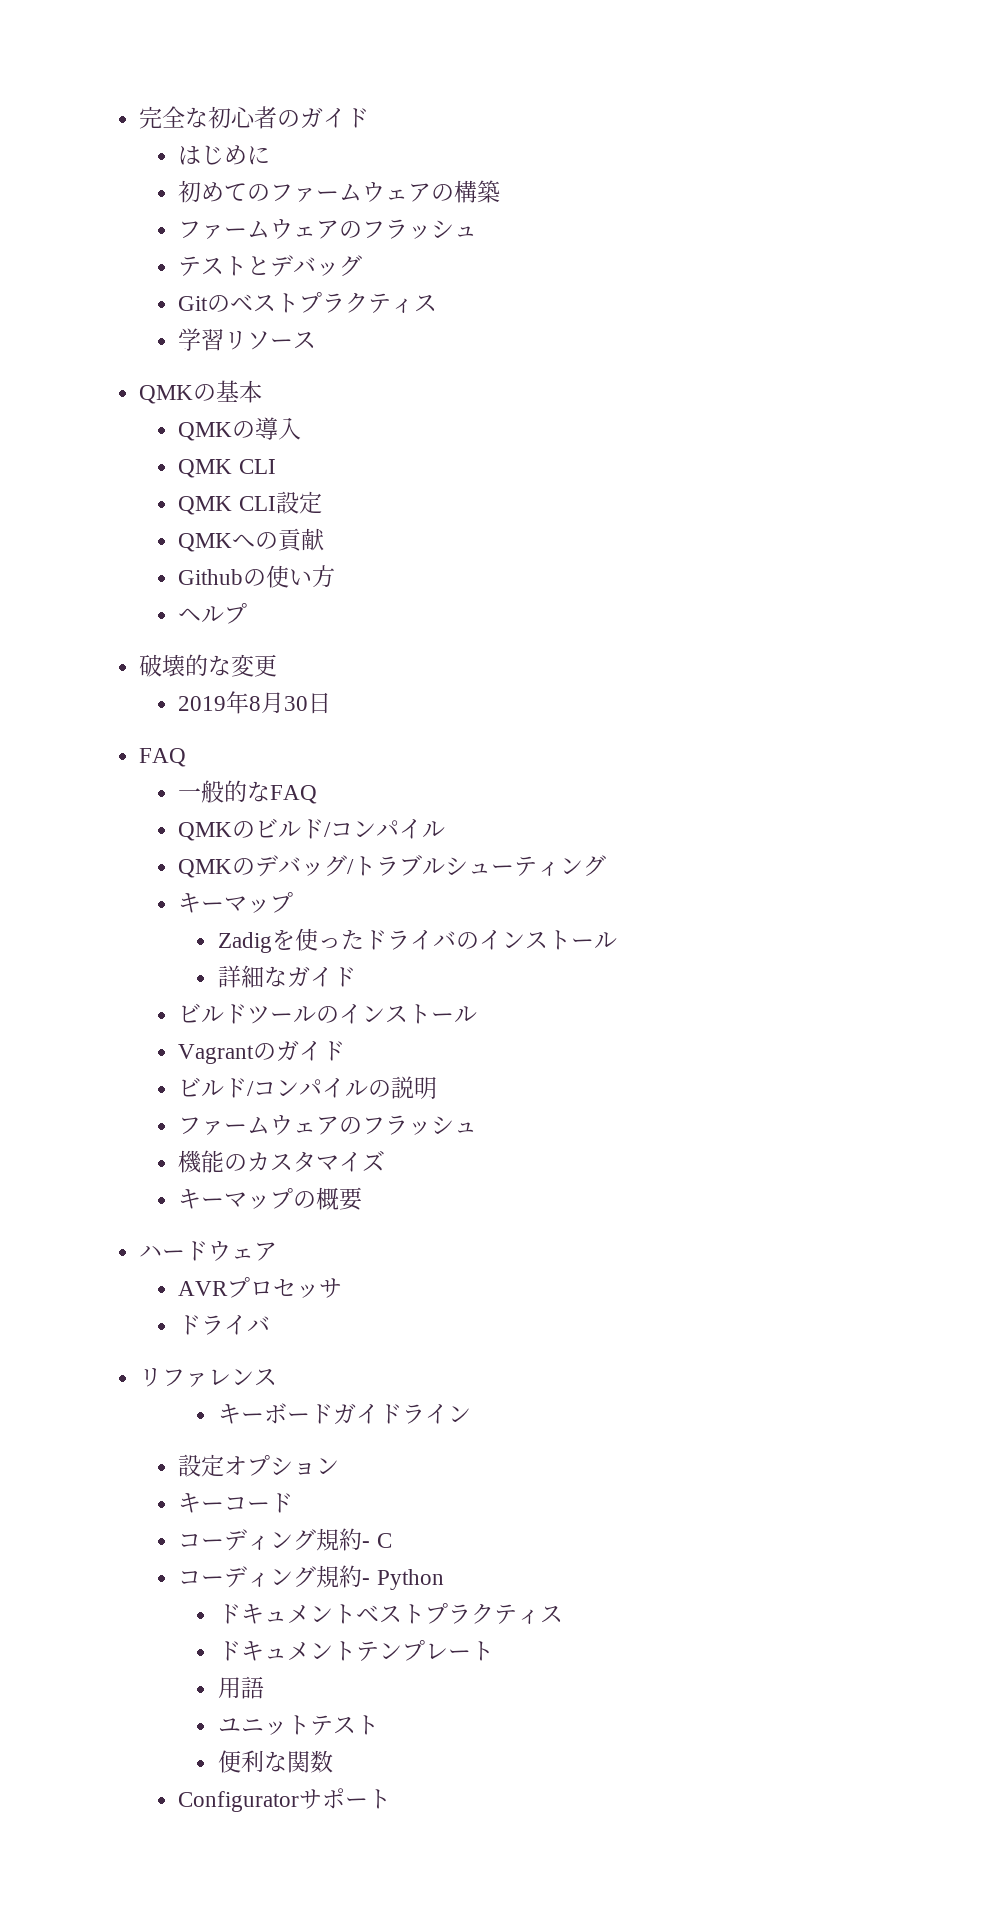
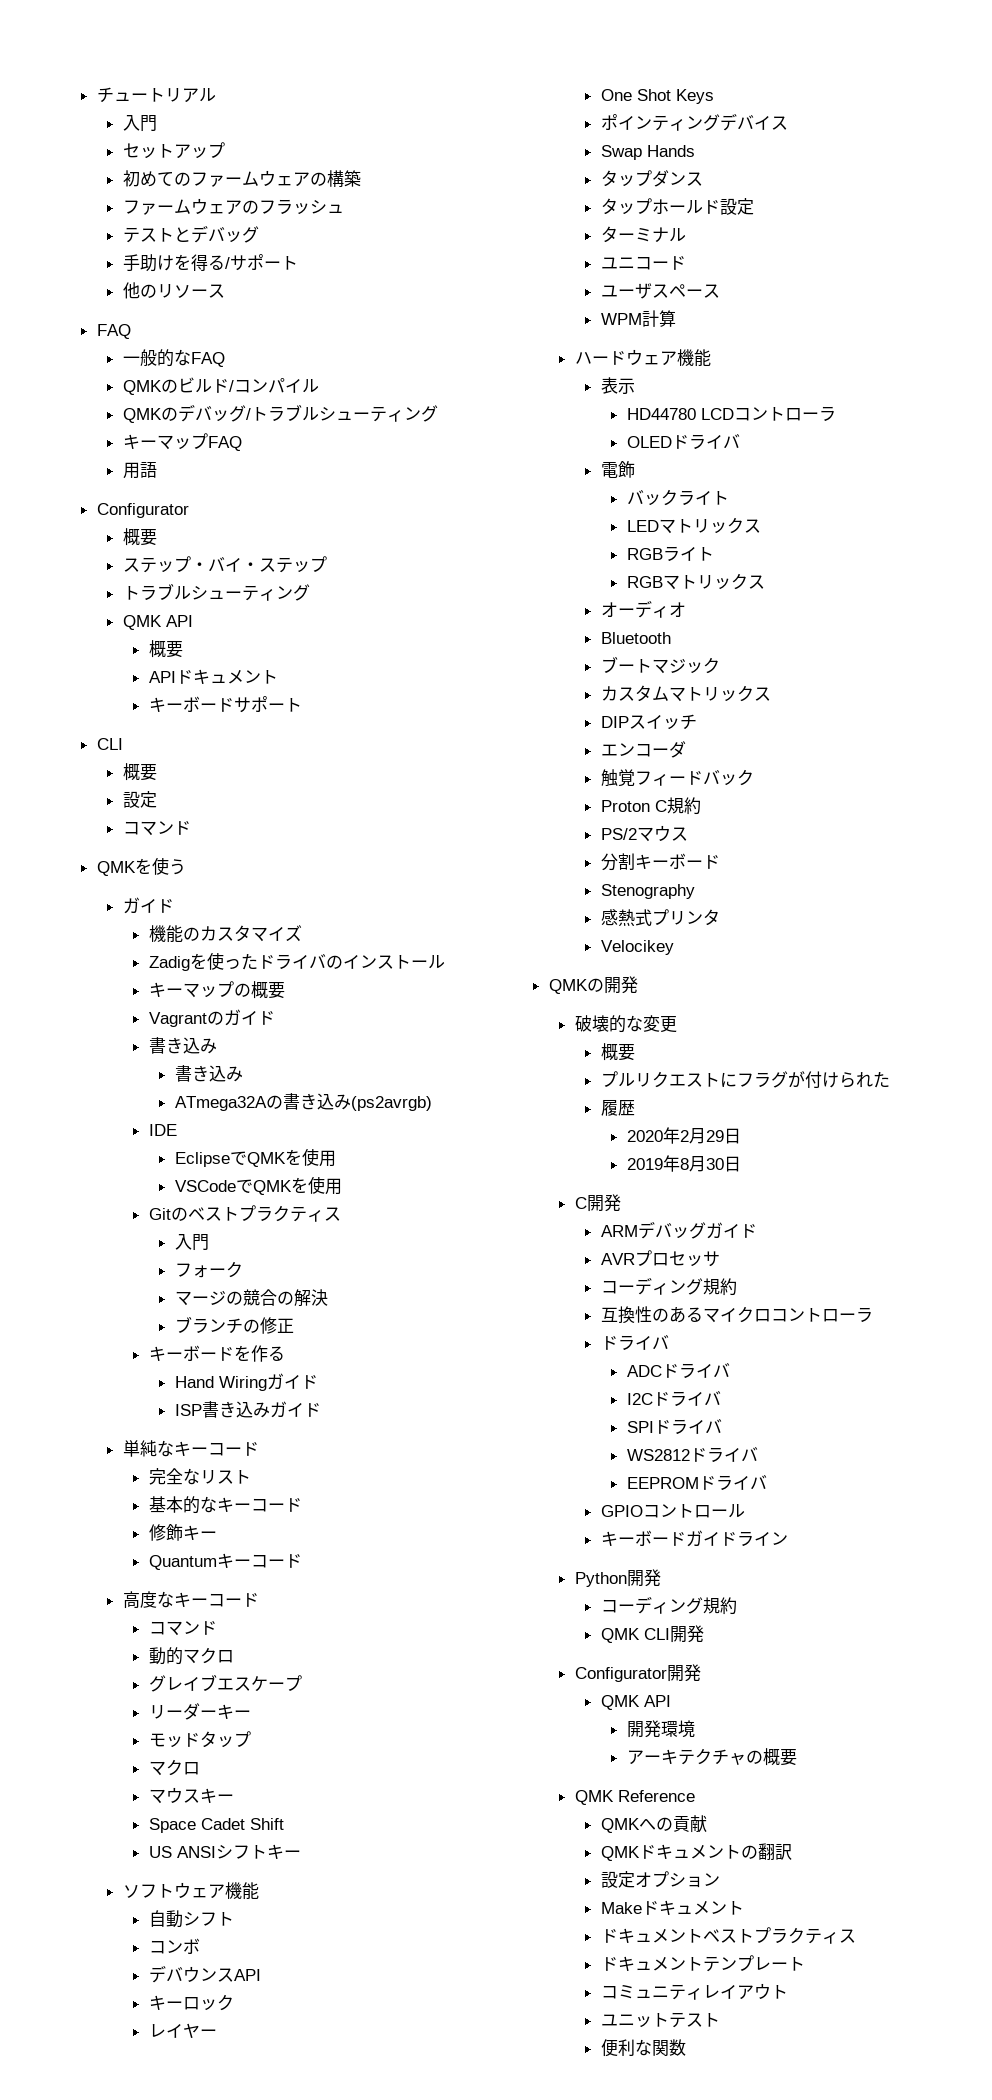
- 完全な初心者のガイド
- はじめに
+ チュートリアル
+ 入門
+ セットアップ
- Gitのベストプラクティス
- 学習リソース
- QMKの基本
- QMKの導入
- QMK CLI
- QMK CLI設定
- QMKへの貢献
- Githubの使い方
- ヘルプ
- 破壊的な変更
- 2019年8月30日
+ 手助けを得る/サポート
+ 他のリソース
  QMKのデバッグ/トラブルシューティング
- キーマップ
+ キーマップFAQ
+ 用語
+ Configurator
+ 概要
+ ステップ・バイ・ステップ
+ トラブルシューティング
+ QMK API
+ 概要
+ APIドキュメント
+ キーボードサポート
+ CLI
+ 概要
+ 設定
+ コマンド
+ QMKを使う
+ ガイド
+ 機能のカスタマイズ
- 詳細なガイド
- ビルドツールのインストール
+ キーマップの概要
  Vagrantのガイド
- ビルド/コンパイルの説明
- ファームウェアのフラッシュ
- 機能のカスタマイズ
- キーマップの概要
- ハードウェア
+ 書き込み
+ 書き込み
+ ATmega32Aの書き込み(ps2avrgb)
+ IDE
+ EclipseでQMKを使用
+ VSCodeでQMKを使用
+ Gitのベストプラクティス
+ 入門
+ フォーク
+ マージの競合の解決
+ ブランチの修正
+ キーボードを作る
+ Hand Wiringガイド
+ ISP書き込みガイド
+ 単純なキーコード
+ 完全なリスト
+ 基本的なキーコード
+ 修飾キー
+ Quantumキーコード
+ 高度なキーコード
+ コマンド
+ 動的マクロ
+ グレイブエスケープ
+ リーダーキー
+ モッドタップ
+ マクロ
+ マウスキー
+ Space Cadet Shift
+ US ANSIシフトキー
+ ソフトウェア機能
+ 自動シフト
+ コンボ
+ デバウンスAPI
+ キーロック
+ レイヤー
+ One Shot Keys
+ ポインティングデバイス
+ Swap Hands
+ タップダンス
+ タップホールド設定
+ ターミナル
+ ユニコード
+ ユーザスペース
+ WPM計算
+ ハードウェア機能
+ 表示
+ HD44780 LCDコントローラ
+ OLEDドライバ
+ 電飾
+ バックライト
+ LEDマトリックス
+ RGBライト
+ RGBマトリックス
+ オーディオ
+ Bluetooth
+ ブートマジック
+ カスタムマトリックス
+ DIPスイッチ
+ エンコーダ
+ 触覚フィードバック
+ Proton C規約
+ PS/2マウス
+ 分割キーボード
+ Stenography
+ 感熱式プリンタ
+ Velocikey
+ QMKの開発
+ 破壊的な変更
+ 概要
+ プルリクエストにフラグが付けられた
+ 履歴
+ 2020年2月29日
+ 2019年8月30日
+ C開発
+ ARMデバッグガイド
  AVRプロセッサ
+ コーディング規約
+ 互換性のあるマイクロコントローラ
  ドライバ
- リファレンス
+ ADCドライバ
+ I2Cドライバ
+ SPIドライバ
+ WS2812ドライバ
+ EEPROMドライバ
+ GPIOコントロール
+ Python開発
+ コーディング規約
+ QMK CLI開発
+ Configurator開発
+ QMK API
+ 開発環境
+ アーキテクチャの概要
+ QMK Reference
+ QMKへの貢献
+ QMKドキュメントの翻訳
  設定オプション
- キーコード
- コーディング規約- C
- コーディング規約- Python
+ Makeドキュメント
- 用語
+ コミュニティレイアウト
- Configuratorサポート

